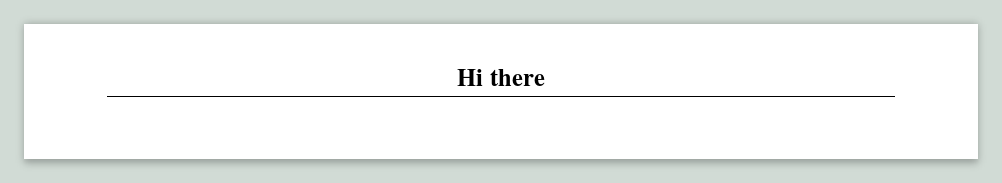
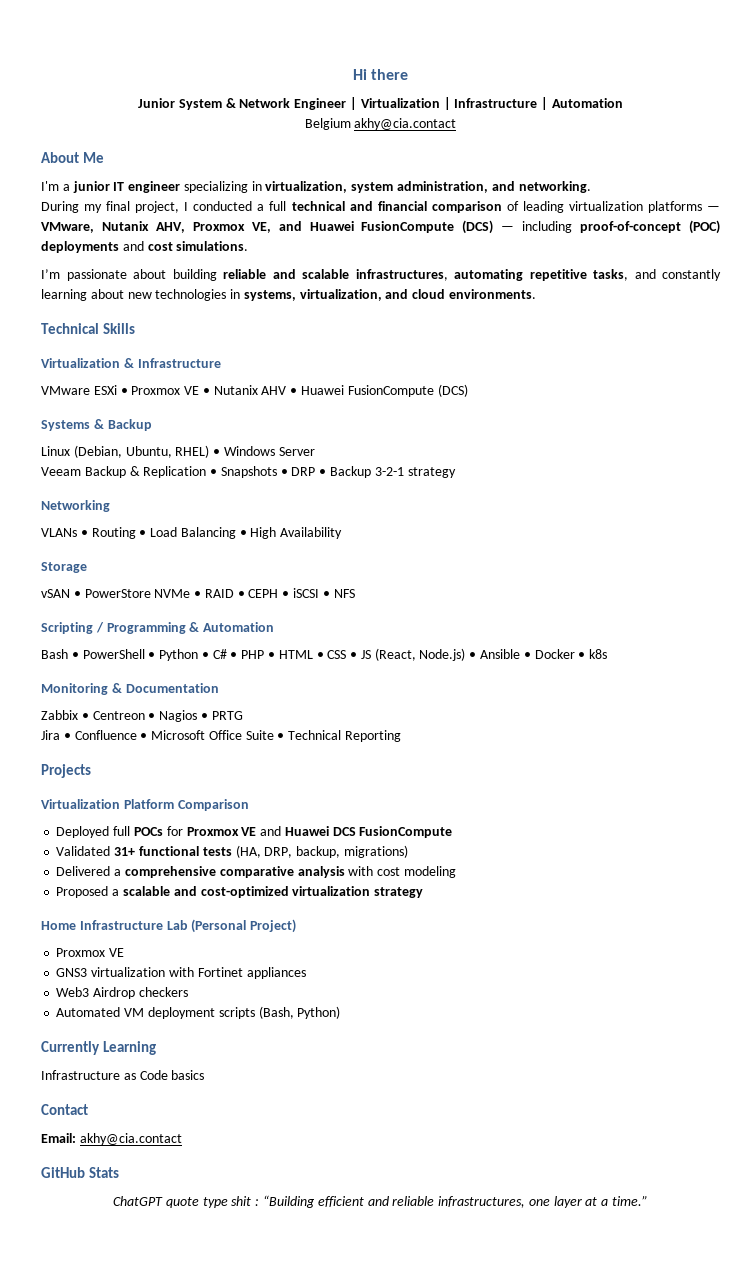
+ Junior System & Network Engineer | Virtualization | Infrastructure | Automation
+ Belgium akhy@cia.contact
+ About Me
+ I'm a junior IT engineer specializing in virtualization, system administration, and networking.
+ During my final project, I conducted a full technical and financial comparison of leading virtualization platforms — VMware, Nutanix AHV, Proxmox VE, and Huawei FusionCompute (DCS) — including proof-of-concept (POC) deployments and cost simulations.
+ I’m passionate about building reliable and scalable infrastructures, automating repetitive tasks, and constantly learning about new technologies in systems, virtualization, and cloud environments.
+ Technical Skills
+ Virtualization & Infrastructure
+ VMware ESXi • Proxmox VE • Nutanix AHV • Huawei FusionCompute (DCS)
+ Systems & Backup
+ Linux (Debian, Ubuntu, RHEL) • Windows Server
+ Veeam Backup & Replication • Snapshots • DRP • Backup 3-2-1 strategy
+ Networking
+ VLANs • Routing • Load Balancing • High Availability
+ Storage
+ vSAN • PowerStore NVMe • RAID • CEPH • iSCSI • NFS
+ Scripting / Programming & Automation
+ Bash • PowerShell • Python • C# • PHP • HTML • CSS • JS (React, Node.js) • Ansible • Docker • k8s
+ Monitoring & Documentation
+ Zabbix • Centreon • Nagios • PRTG
+ Jira • Confluence • Microsoft Office Suite • Technical Reporting
+ Projects
+ Virtualization Platform Comparison
+ Deployed full POCs for Proxmox VE and Huawei DCS FusionCompute
+ Validated 31+ functional tests (HA, DRP, backup, migrations)
+ Delivered a comprehensive comparative analysis with cost modeling
+ Proposed a scalable and cost-optimized virtualization strategy
+ Home Infrastructure Lab (Personal Project)
+ Proxmox VE
+ GNS3 virtualization with Fortinet appliances
+ Web3 Airdrop checkers
+ Automated VM deployment scripts (Bash, Python)
+ Currently Learning
+ Infrastructure as Code basics
+ Contact
+ Email: akhy@cia.contact
+ GitHub Stats
+ ChatGPT quote type shit : “Building efficient and reliable infrastructures, one layer at a time.”

